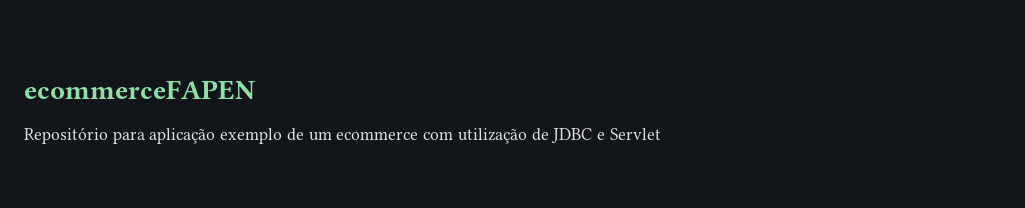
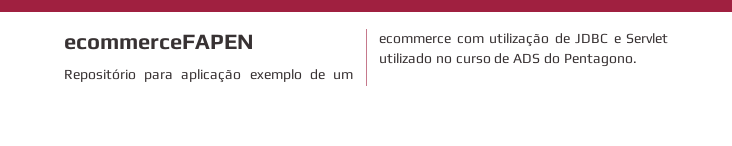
- Repositório para aplicação exemplo de um ecommerce com utilização de JDBC e Servlet
+ Repositório para aplicação exemplo de um ecommerce com utilização de JDBC e Servlet utilizado no curso de ADS do Pentagono.

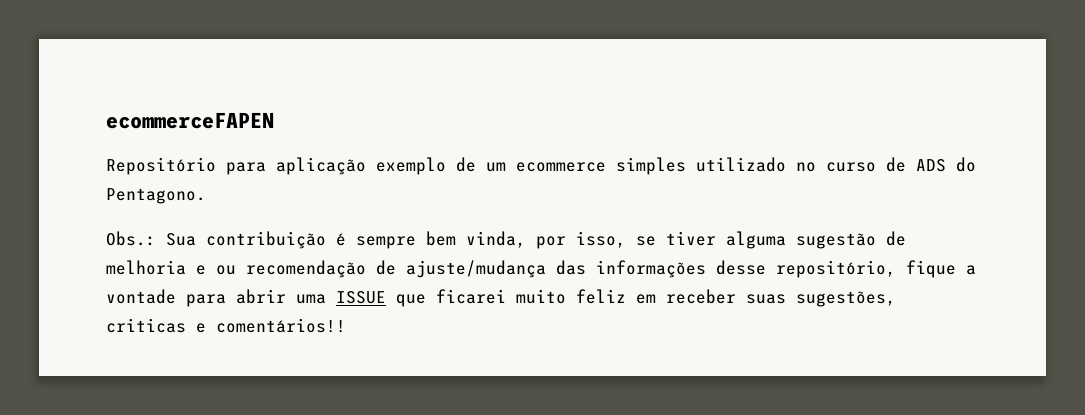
- Repositório para aplicação exemplo de um ecommerce com utilização de JDBC e Servlet utilizado no curso de ADS do Pentagono.
+ Repositório para aplicação exemplo de um ecommerce simples utilizado no curso de ADS do Pentagono.
+ Obs.: Sua contribuição é sempre bem vinda, por isso, se tiver alguma sugestão de melhoria e ou recomendação de ajuste/mudança das informações desse repositório, fique a vontade para abrir uma ISSUE que ficarei muito feliz em receber suas sugestões, criticas e comentários!!

